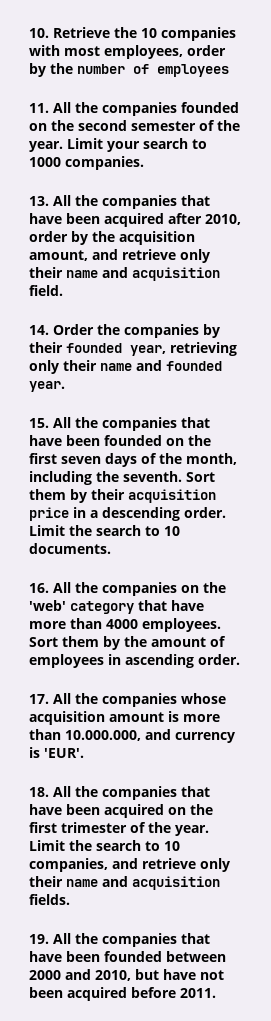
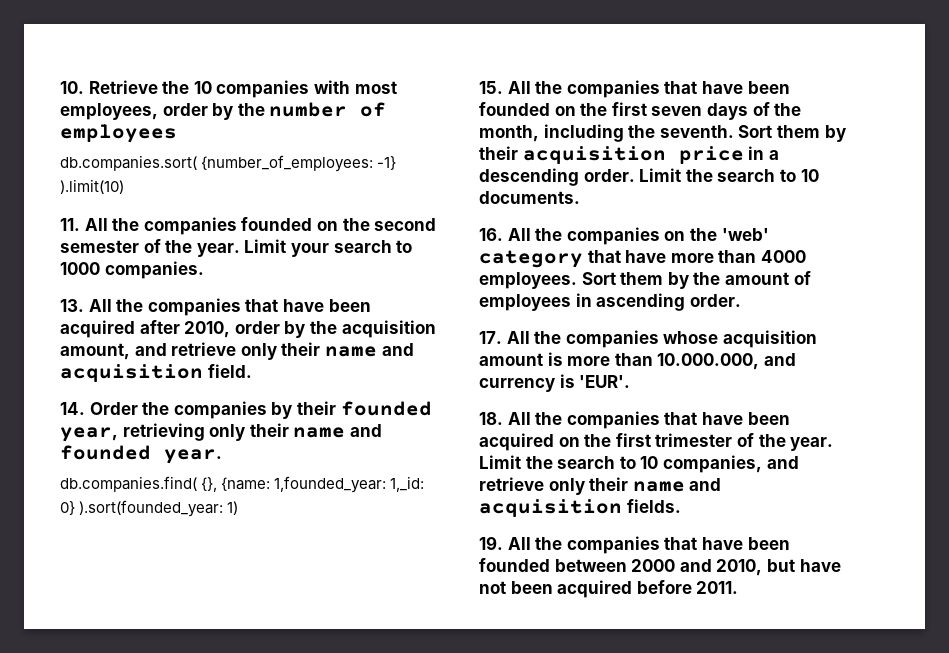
+ db.companies.sort( {number_of_employees: -1} ).limit(10)
+ db.companies.find( {}, {name: 1,founded_year: 1,_id: 0} ).sort(founded_year: 1)

